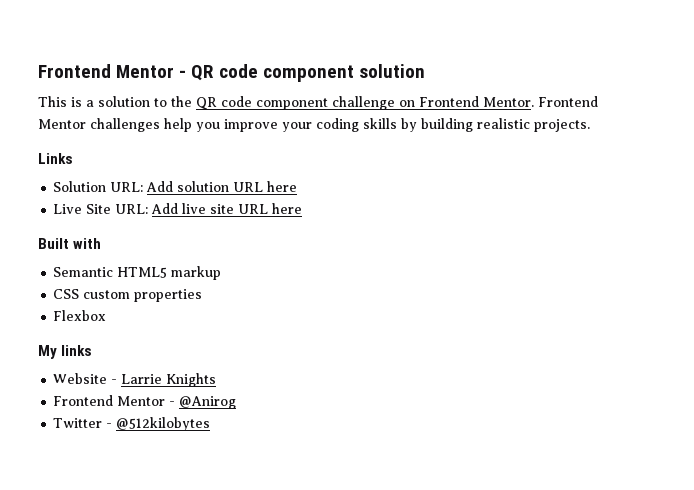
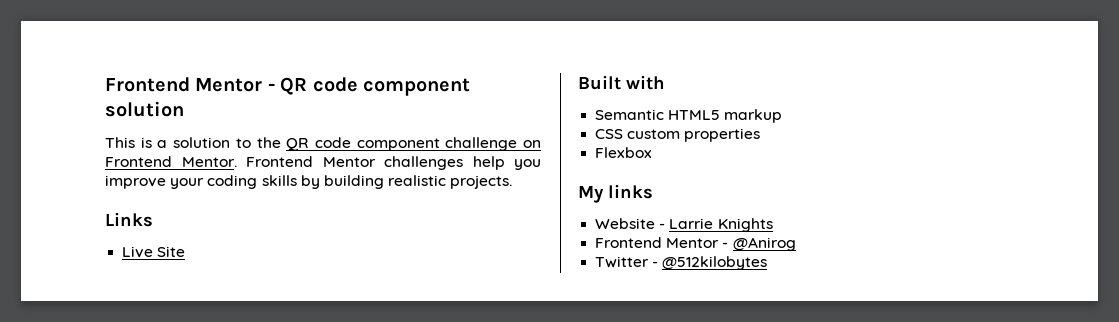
- Solution URL: Add solution URL here
- Live Site URL: Add live site URL here
+ Live Site

